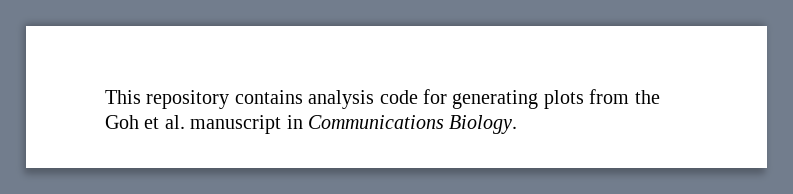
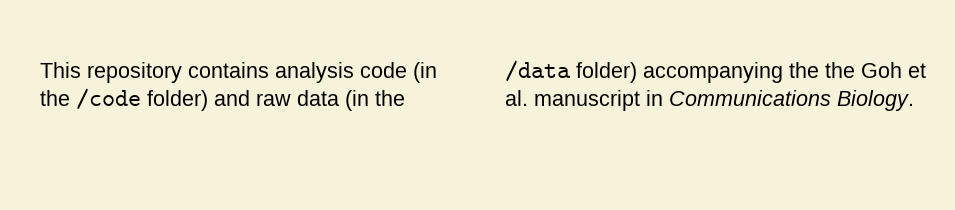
- This repository contains analysis code for generating plots from the Goh et al. manuscript in Communications Biology.
+ This repository contains analysis code (in the /code folder) and raw data (in the /data folder) accompanying the the Goh et al. manuscript in Communications Biology.

